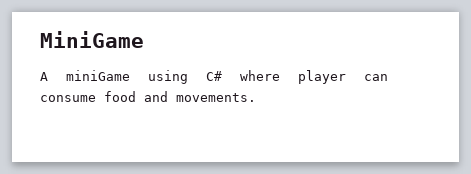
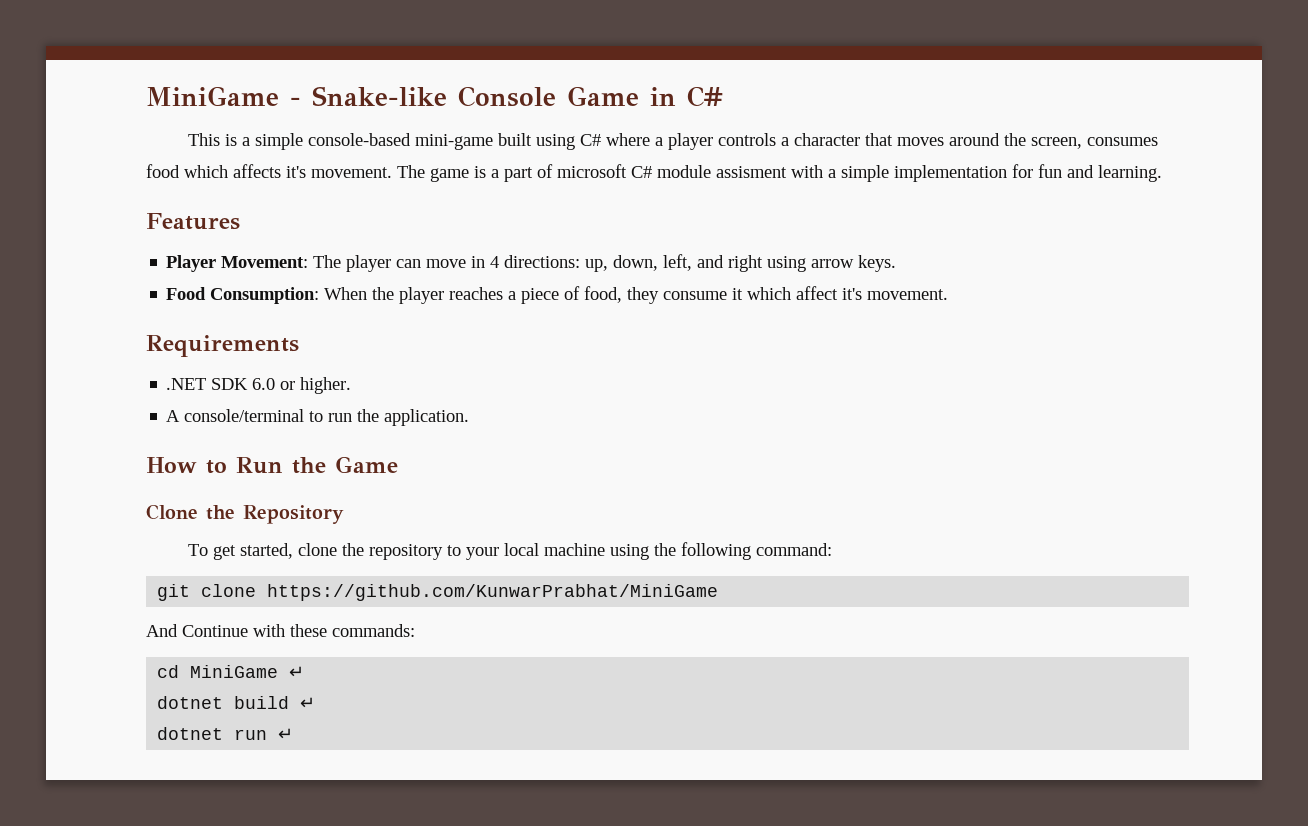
- MiniGame
- A miniGame using C# where player can consume food and movements.
+ MiniGame - Snake-like Console Game in C#
+ This is a simple console-based mini-game built using C# where a player controls a character that moves around the screen, consumes food which affects it's movement. The game is a part of microsoft C# module assisment with a simple implementation for fun and learning.
+ Features
+ Player Movement: The player can move in 4 directions: up, down, left, and right using arrow keys.
+ Food Consumption: When the player reaches a piece of food, they consume it which affect it's movement.
+ Requirements
+ .NET SDK 6.0 or higher.
+ A console/terminal to run the application.
+ How to Run the Game
+ Clone the Repository
+ To get started, clone the repository to your local machine using the following command:
+ git clone https://github.com/KunwarPrabhat/MiniGame
+ And Continue with these commands:
+ cd MiniGame ↵
+ dotnet build ↵
+ dotnet run ↵

